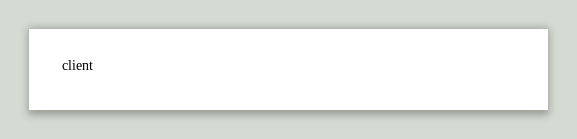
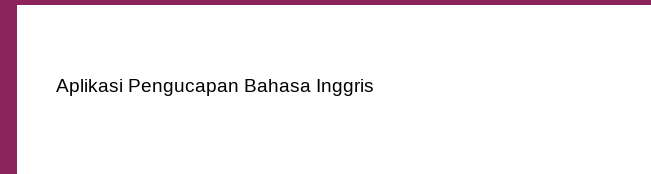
- client
+ Aplikasi Pengucapan Bahasa Inggris

